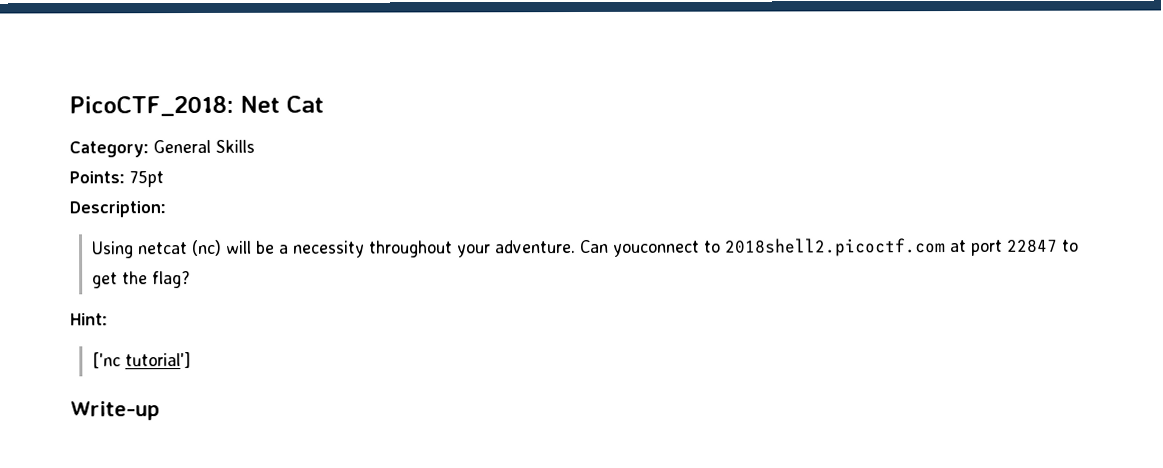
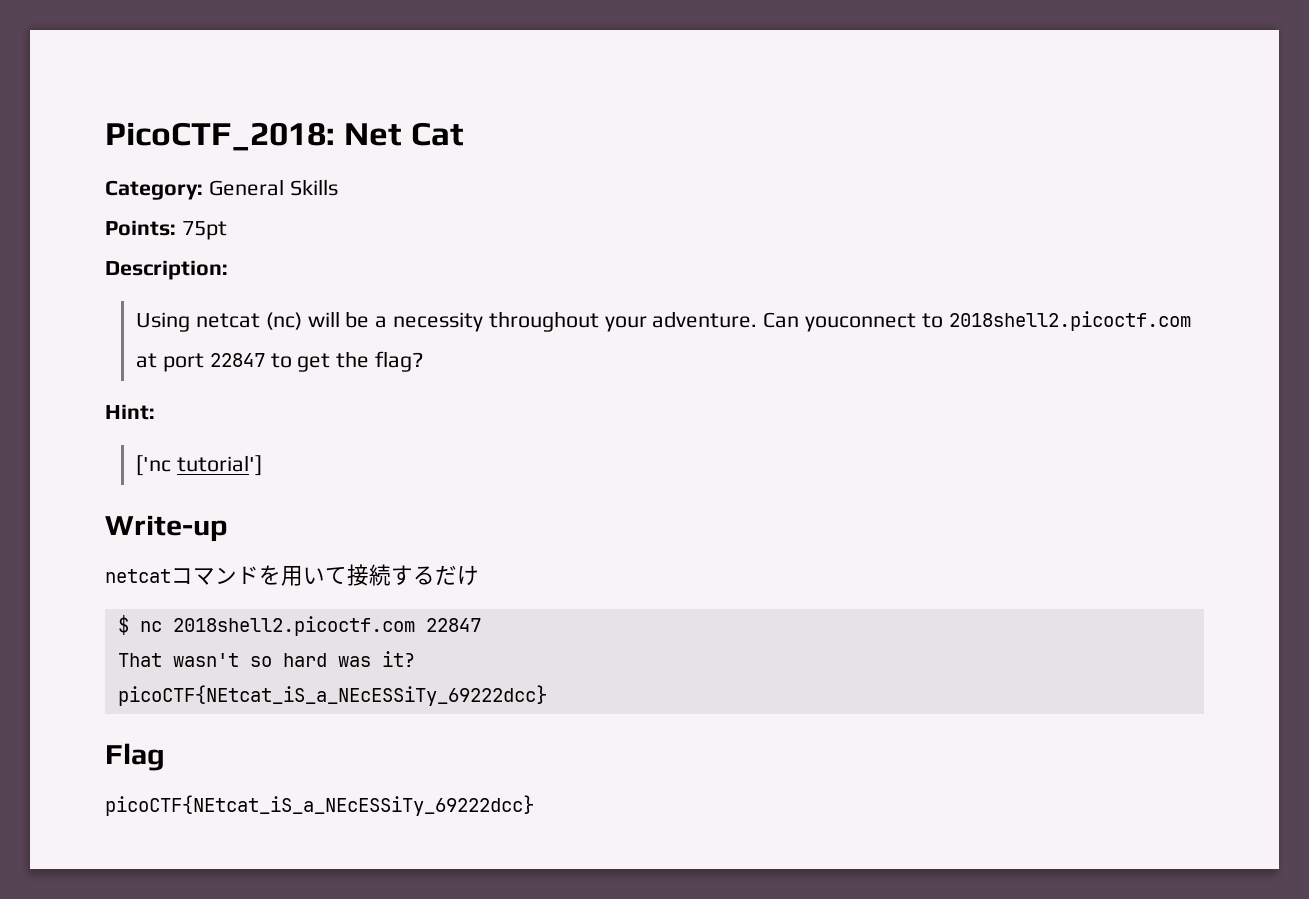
+ netcatコマンドを用いて接続するだけ
+ $ nc 2018shell2.picoctf.com 22847
+ That wasn't so hard was it?
+ picoCTF{NEtcat_iS_a_NEcESSiTy_69222dcc}
+ Flag
+ picoCTF{NEtcat_iS_a_NEcESSiTy_69222dcc}

